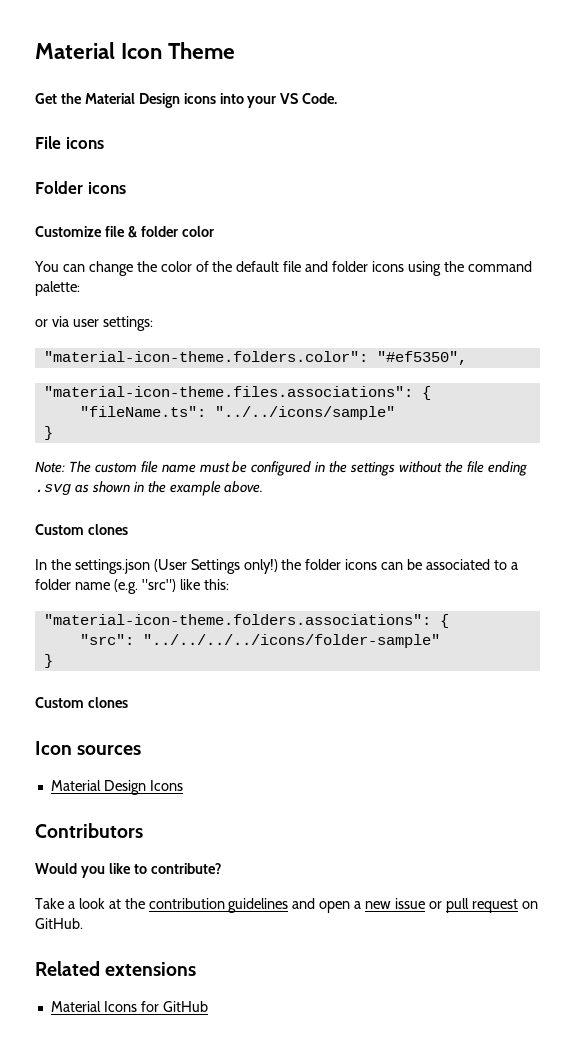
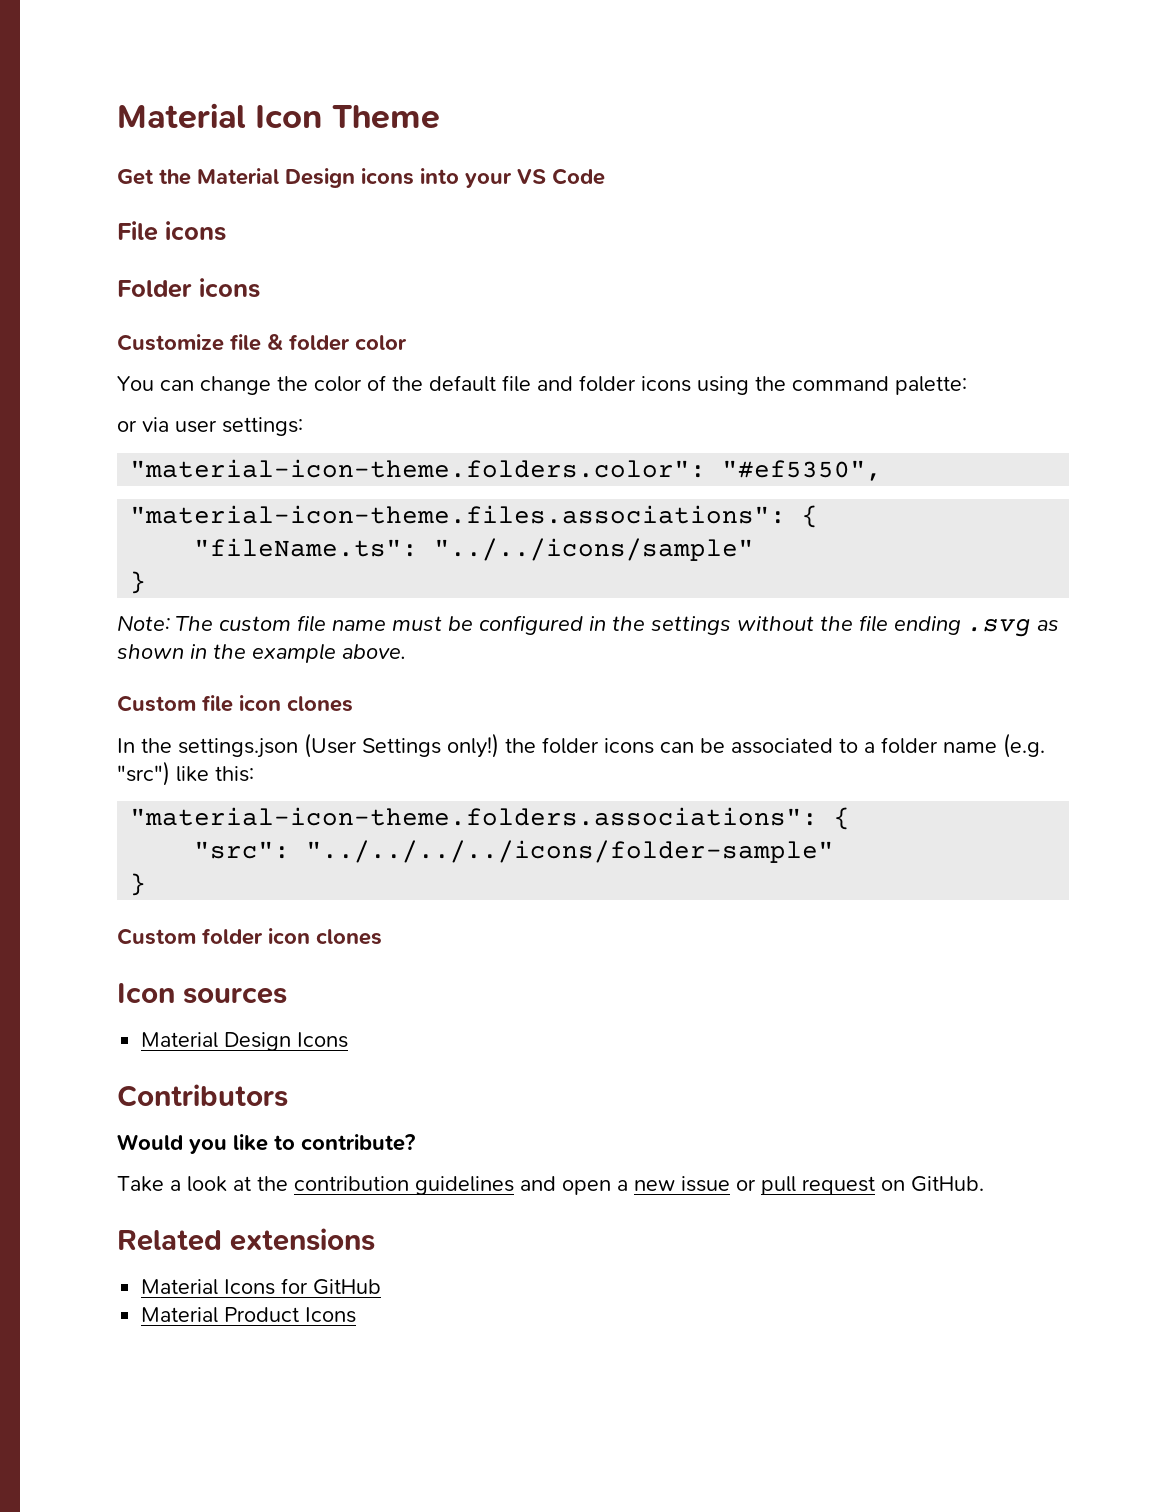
- Get the Material Design icons into your VS Code.
+ Get the Material Design icons into your VS Code
  Note: The custom file name must be configured in the settings without the file ending .svg as shown in the example above.
- Custom clones
+ Custom file icon clones
  "src": "../../../../icons/folder-sample"
  }
- Custom clones
+ Custom folder icon clones
+ Material Product Icons

